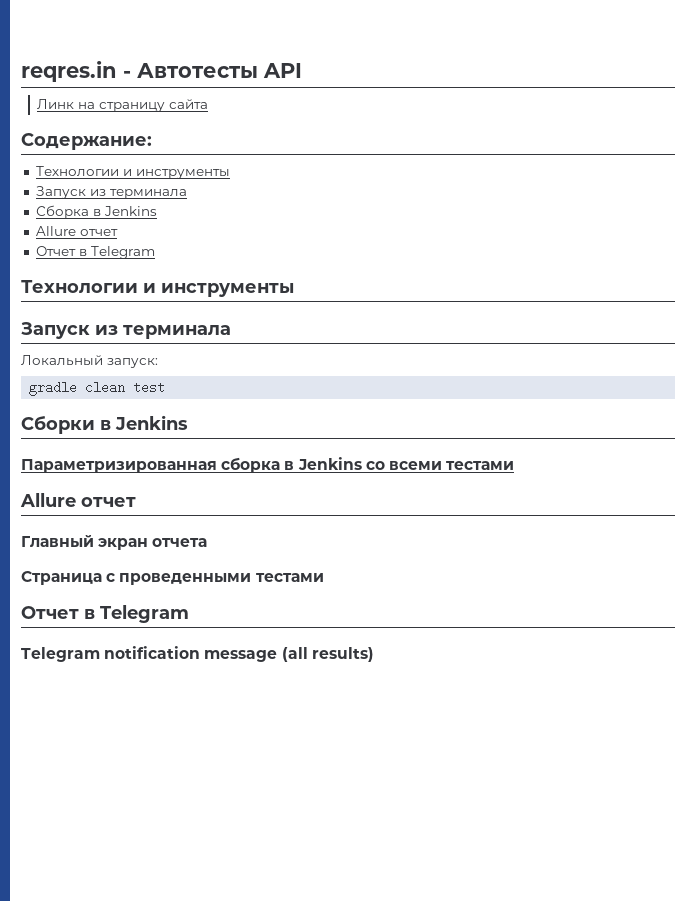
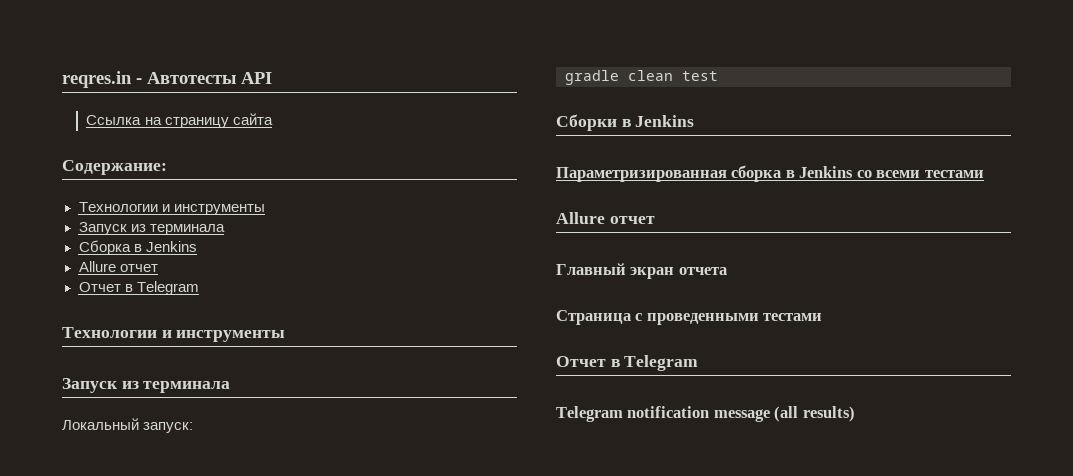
- Линк на страницу сайта
+ Ссылка на страницу сайта

